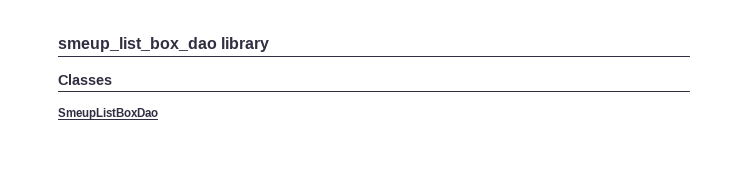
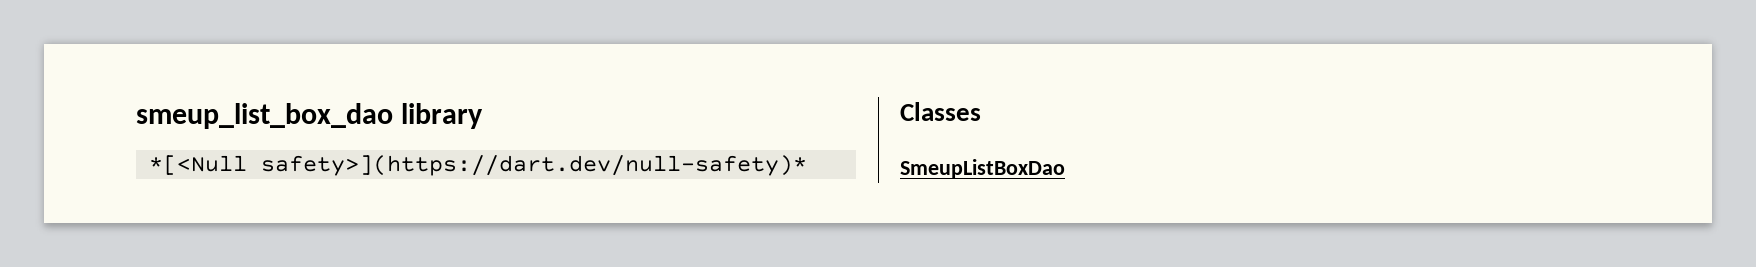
+ *[<Null safety>](https://dart.dev/null-safety)*

